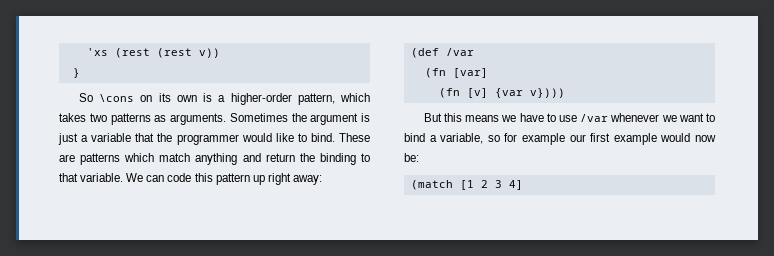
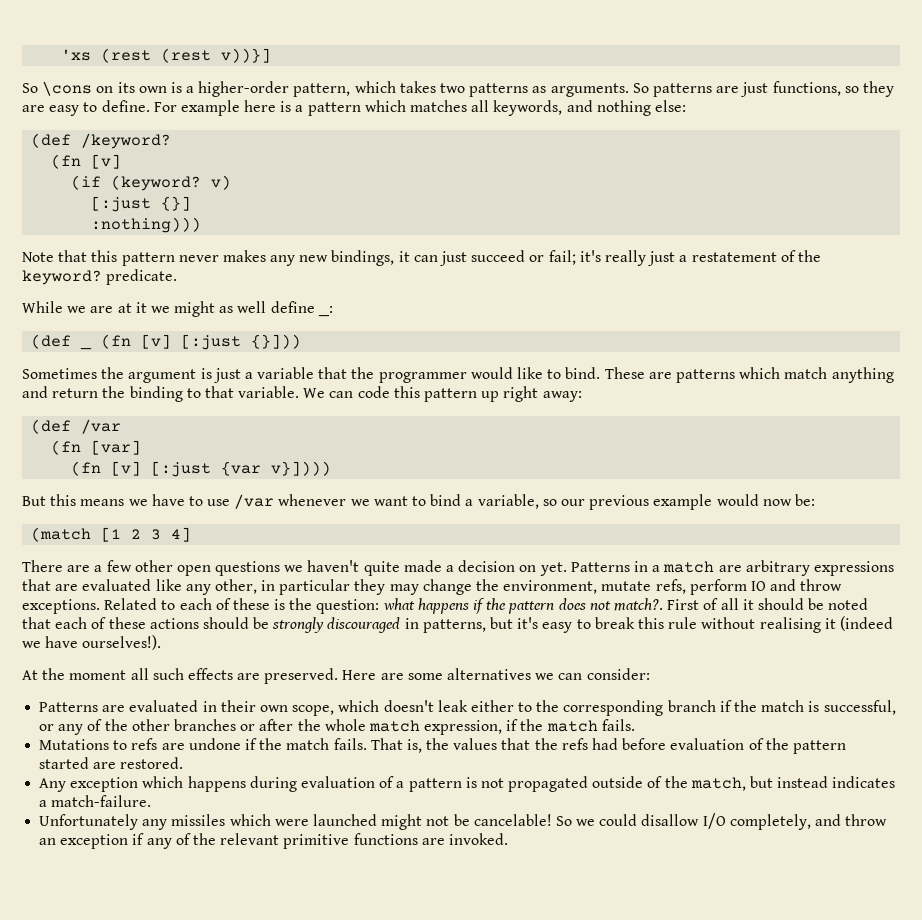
- 'xs (rest (rest v))
- }
+ 'xs (rest (rest v))}]
- So \cons on its own is a higher-order pattern, which takes two patterns as arguments. Sometimes the argument is just a variable that the programmer would like to bind.
+ So \cons on its own is a higher-order pattern, which takes two patterns as arguments. So patterns are just functions, so they are easy to define. For example here is a pattern which matches all keywords, and nothing else:
+ (def /keyword?
+ (fn [v]
+ (if (keyword? v)
+ [:just {}]
+ :nothing)))
+ Note that this pattern never makes any new bindings, it can just succeed or fail; it's really just a restatement of the keyword? predicate.
+ While we are at it we might as well define _:
+ (def _ (fn [v] [:just {}]))
+ Sometimes the argument is just a variable that the programmer would like to bind.
- (fn [v] {var v})))
+ (fn [v] [:just {var v}])))
- But this means we have to use /var whenever we want to bind a variable, so for example our first example would now be:
+ But this means we have to use /var whenever we want to bind a variable, so our previous example would now be:
+ There are a few other open questions we haven't quite made a decision on yet. Patterns in a match are arbitrary expressions that are evaluated like any other, in particular they may change the environment, mutate refs, perform IO and throw exceptions. Related to each of these is the question: what happens if the pattern does not match?. First of all it should be noted that each of these actions should be strongly discouraged in patterns, but it's easy to break this rule without realising it (indeed we have ourselves!).
+ At the moment all such effects are preserved. Here are some alternatives we can consider:
+ Patterns are evaluated in their own scope, which doesn't leak either to the corresponding branch if the match is successful, or any of the other branches or after the whole match expression, if the match fails.
+ Mutations to refs are undone if the match fails. That is, the values that the refs had before evaluation of the pattern started are restored.
+ Any exception which happens during evaluation of a pattern is not propagated outside of the match, but instead indicates a match-failure.
+ Unfortunately any missiles which were launched might not be cancelable! So we could disallow I/O completely, and throw an exception if any of the relevant primitive functions are invoked.

